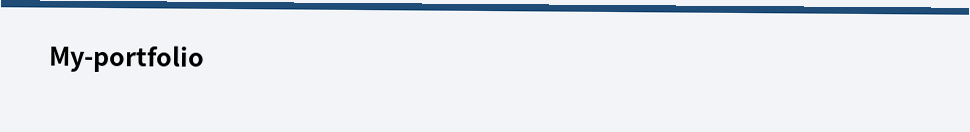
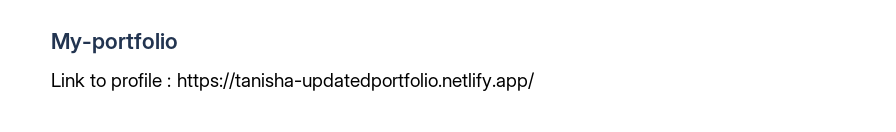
+ Link to profile : https://tanisha-updatedportfolio.netlify.app/

